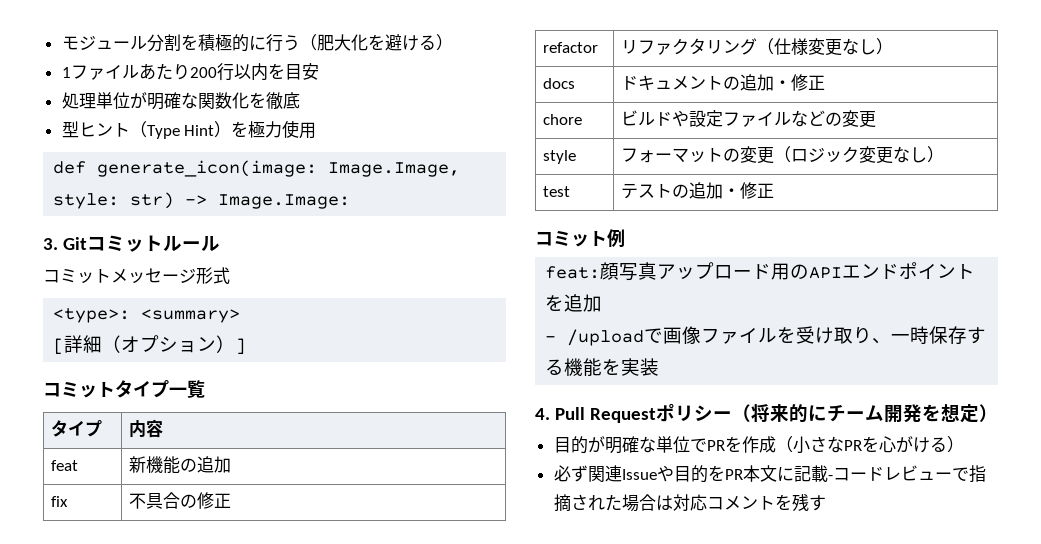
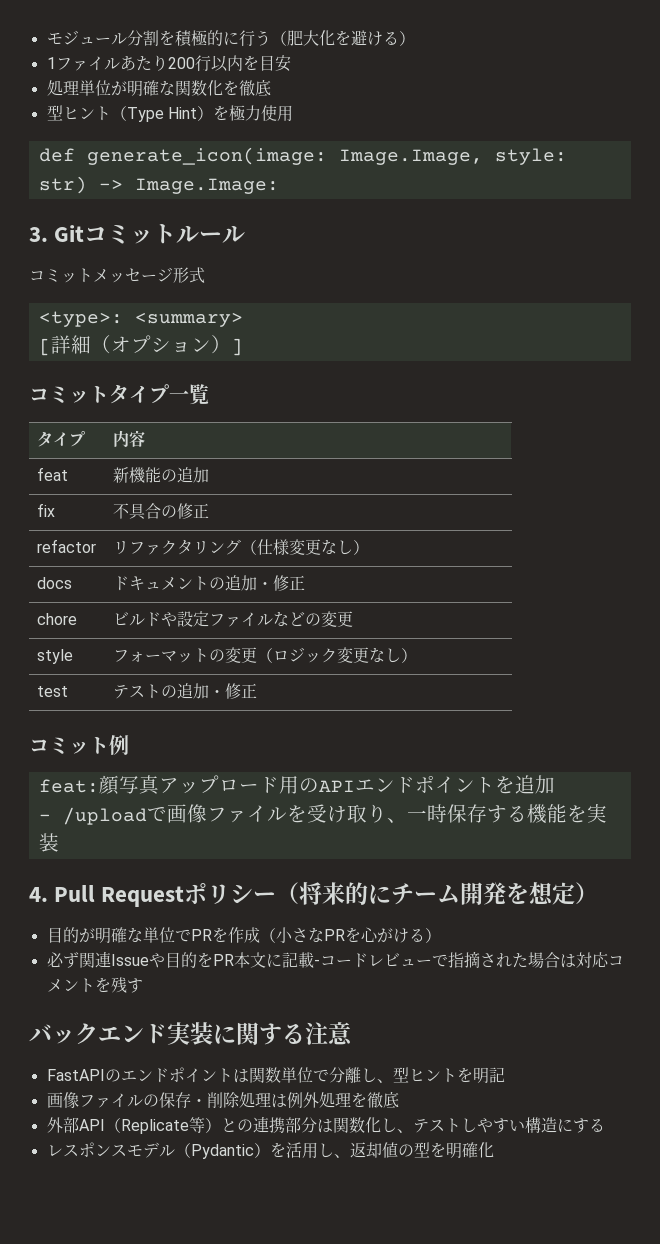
+ バックエンド実装に関する注意
+ FastAPIのエンドポイントは関数単位で分離し、型ヒントを明記
+ 画像ファイルの保存・削除処理は例外処理を徹底
+ 外部API（Replicate等）との連携部分は関数化し、テストしやすい構造にする
+ レスポンスモデル（Pydantic）を活用し、返却値の型を明確化

